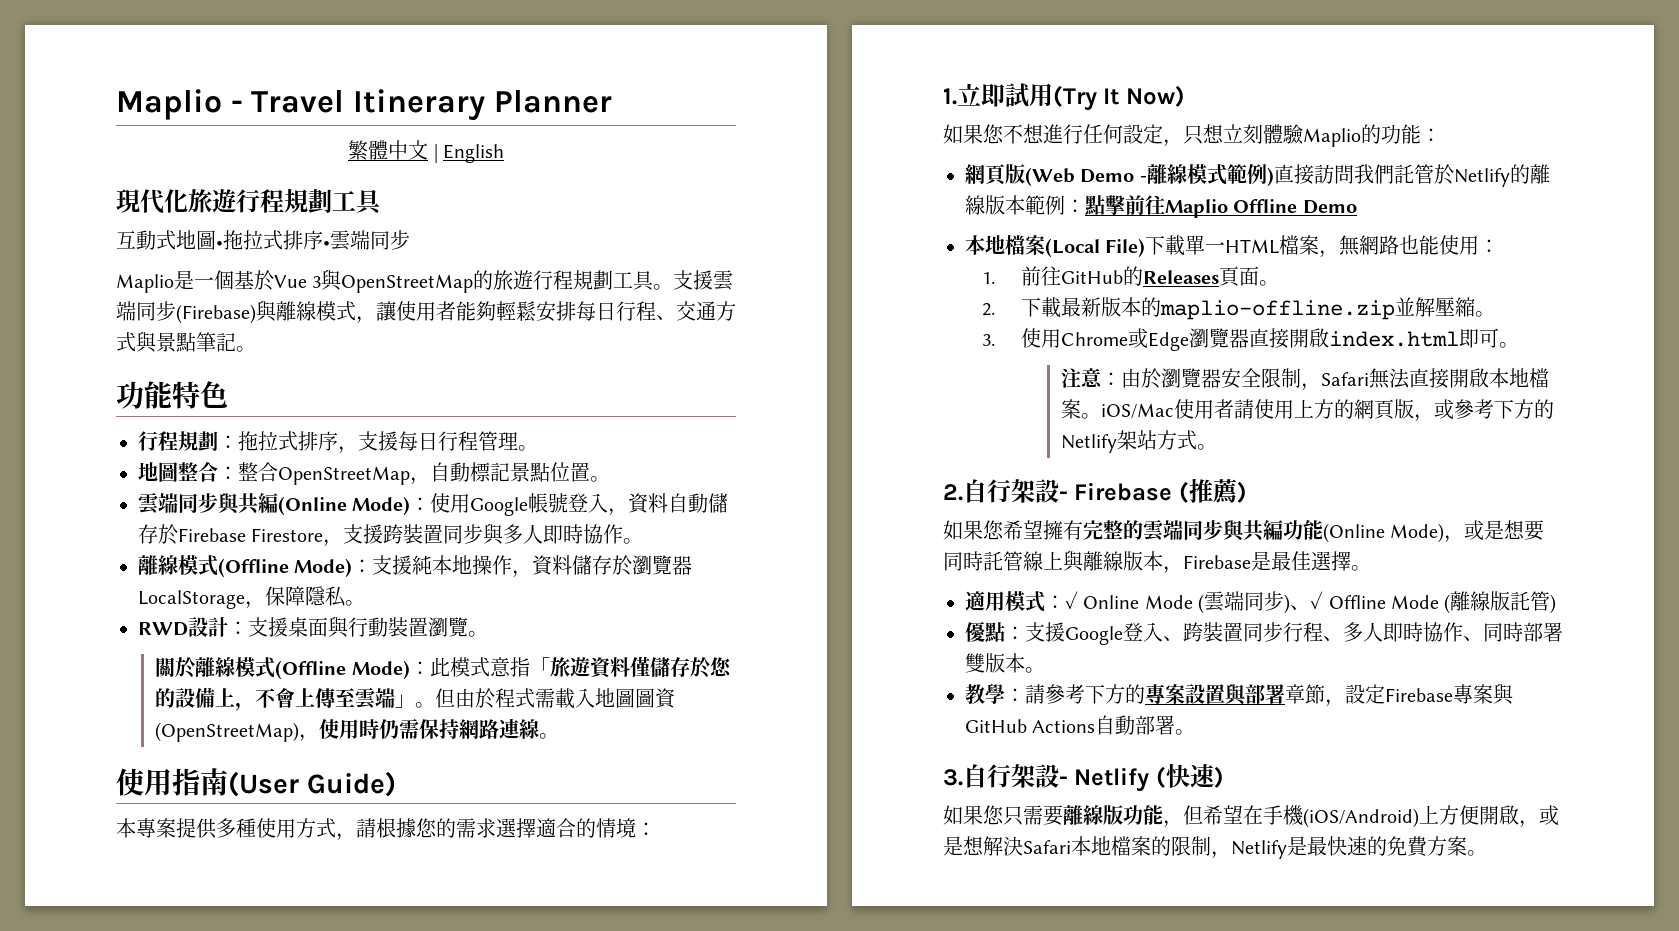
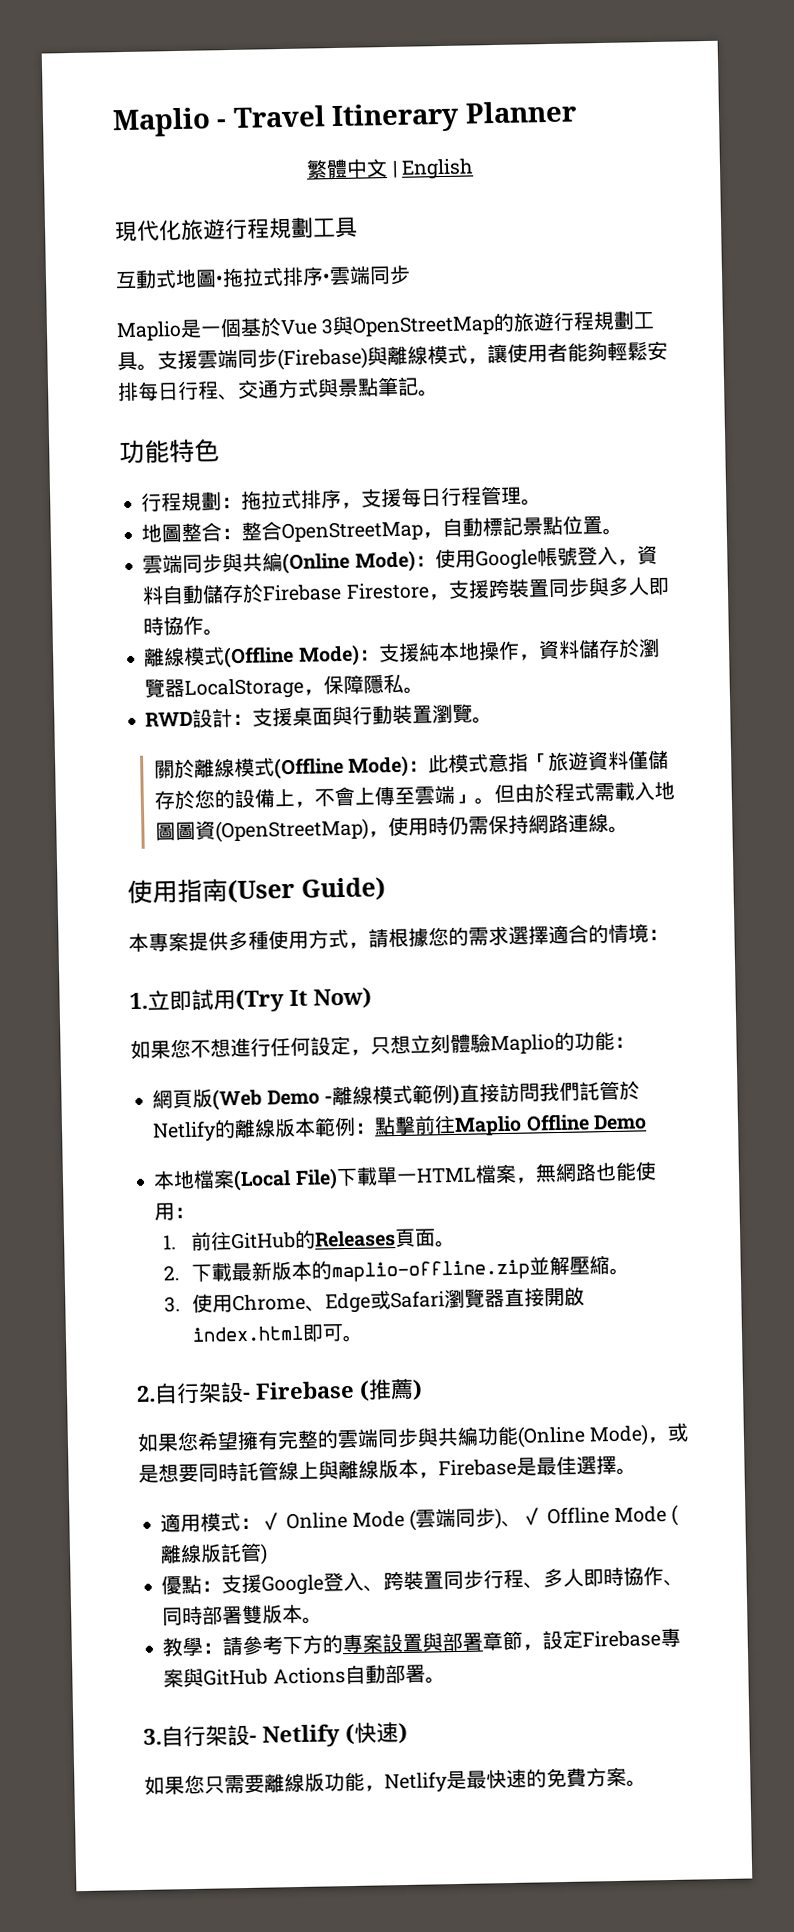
- 3.使用Chrome或Edge瀏覽器直接開啟index.html即可。
+ 3.使用Chrome、Edge或Safari瀏覽器直接開啟index.html即可。
- 注意：由於瀏覽器安全限制，Safari無法直接開啟本地檔案。iOS/Mac使用者請使用上方的網頁版，或參考下方的Netlify架站方式。
- 如果您只需要離線版功能，但希望在手機(iOS/Android)上方便開啟，或是想解決Safari本地檔案的限制，Netlify是最快速的免費方案。
+ 如果您只需要離線版功能，Netlify是最快速的免費方案。

